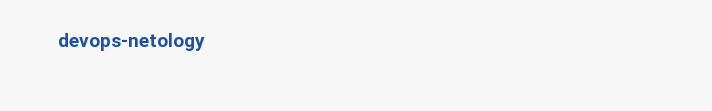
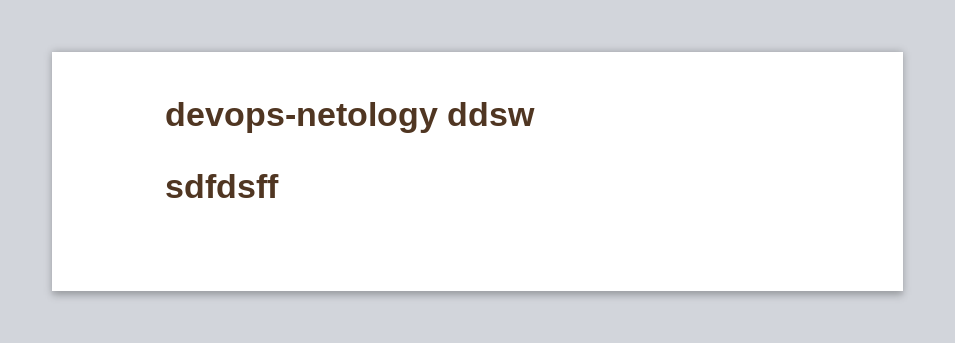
- devops-netology
+ devops-netology ddsw
+ sdfdsff

